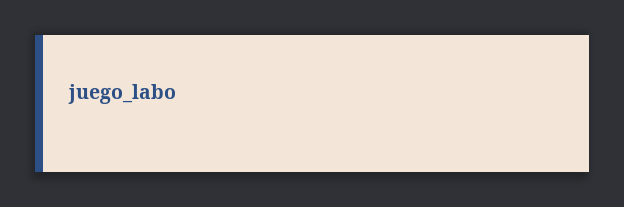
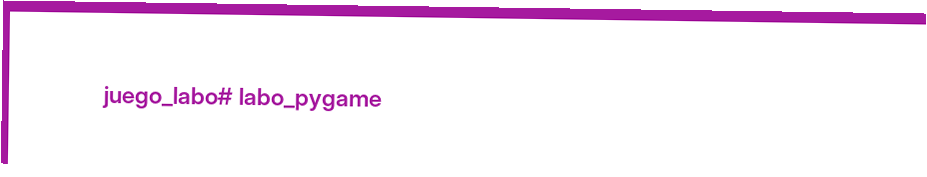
- juego_labo
+ juego_labo# labo_pygame

